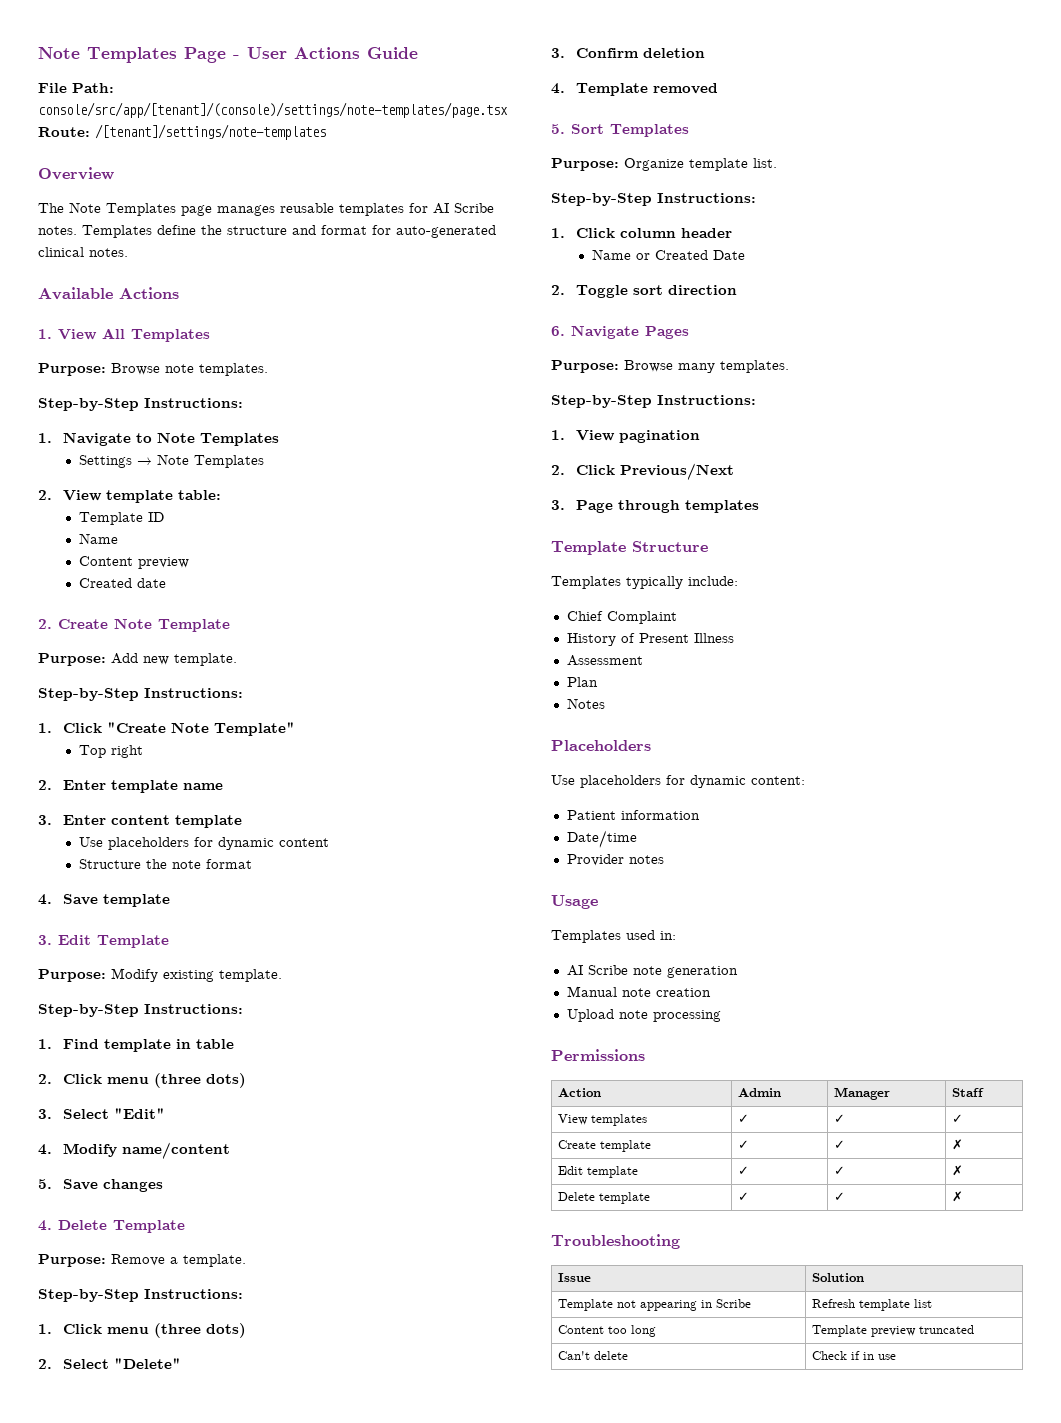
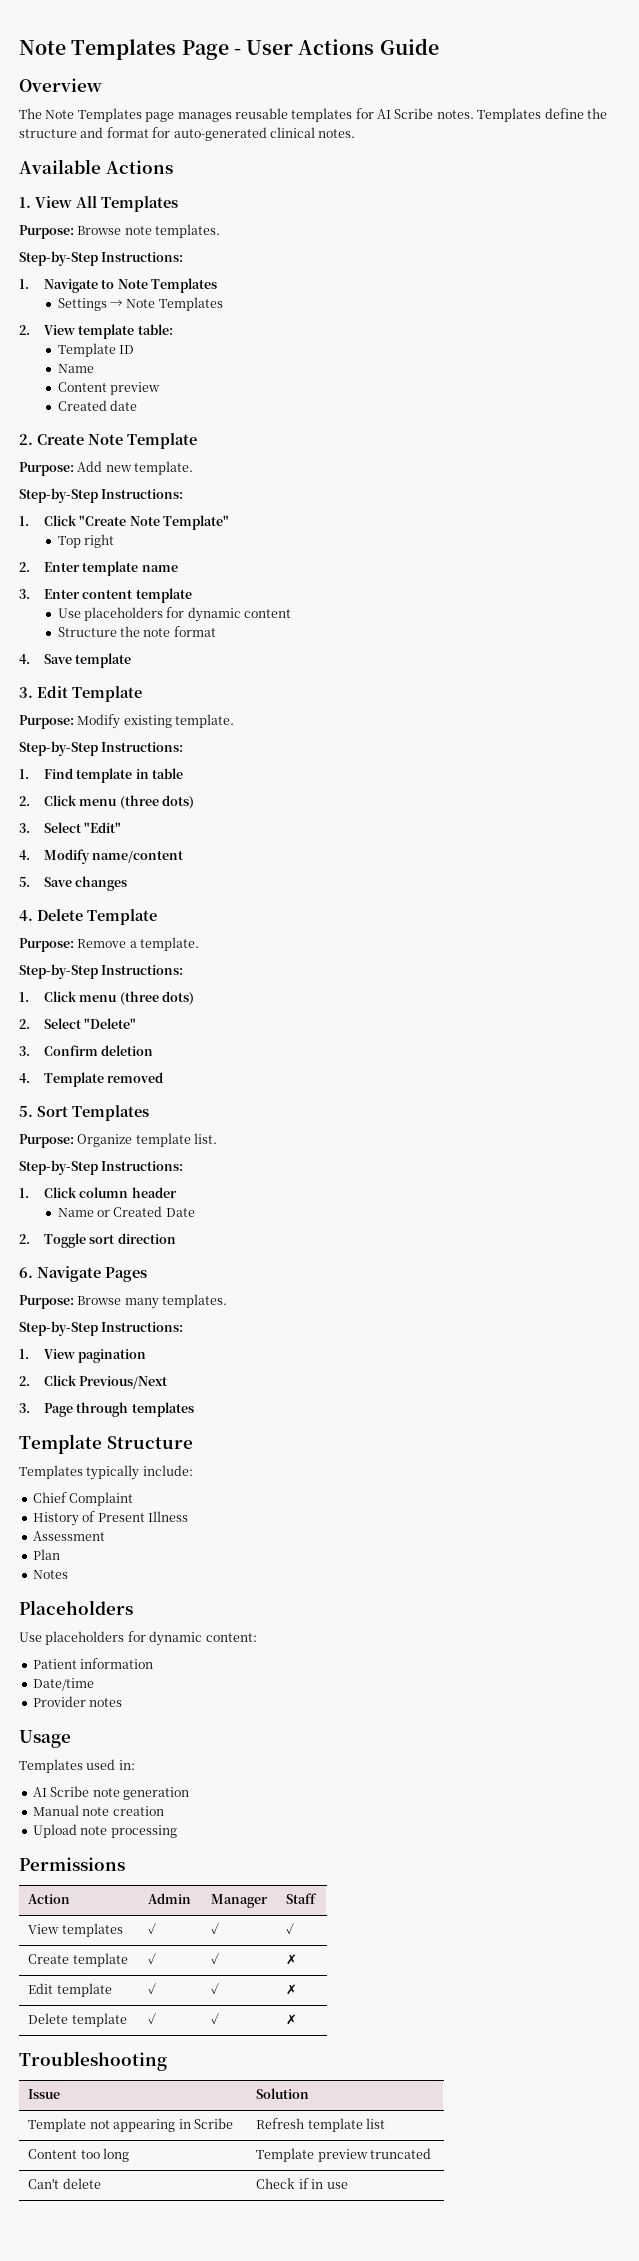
- File Path: console/src/app/[tenant]/(console)/settings/note-templates/page.tsx Route: /[tenant]/settings/note-templates

